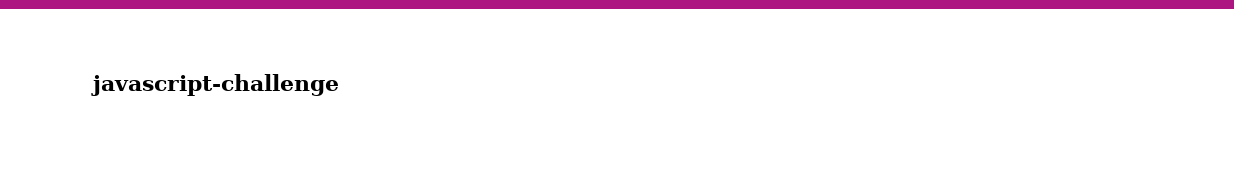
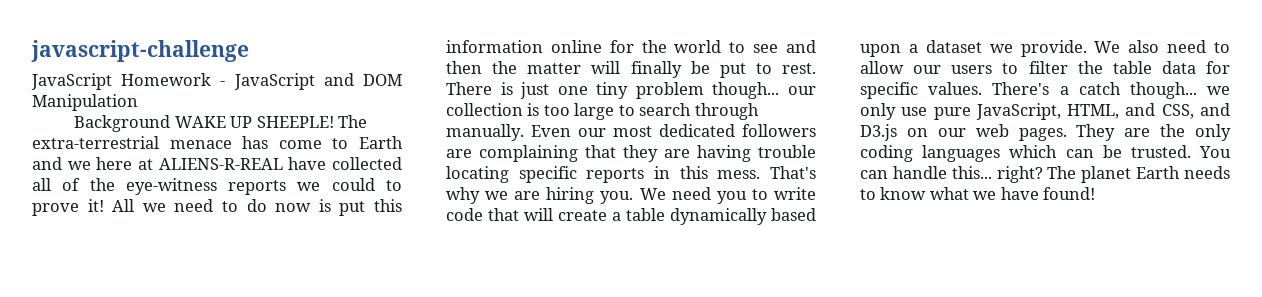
+ JavaScript Homework - JavaScript and DOM Manipulation
+ Background WAKE UP SHEEPLE! The extra-terrestrial menace has come to Earth and we here at ALIENS-R-REAL have collected all of the eye-witness reports we could to prove it! All we need to do now is put this information online for the world to see and then the matter will finally be put to rest. There is just one tiny problem though... our collection is too large to search through manually. Even our most dedicated followers are complaining that they are having trouble locating specific reports in this mess. That's why we are hiring you. We need you to write code that will create a table dynamically based upon a dataset we provide. We also need to allow our users to filter the table data for specific values. There's a catch though... we only use pure JavaScript, HTML, and CSS, and D3.js on our web pages. They are the only coding languages which can be trusted. You can handle this... right? The planet Earth needs to know what we have found!

